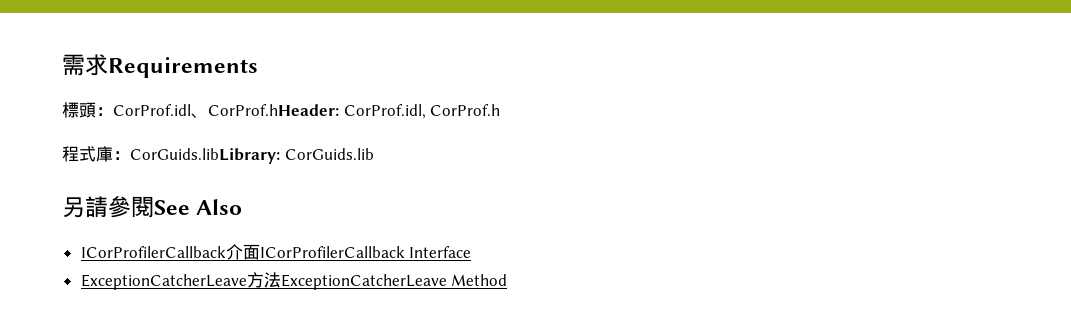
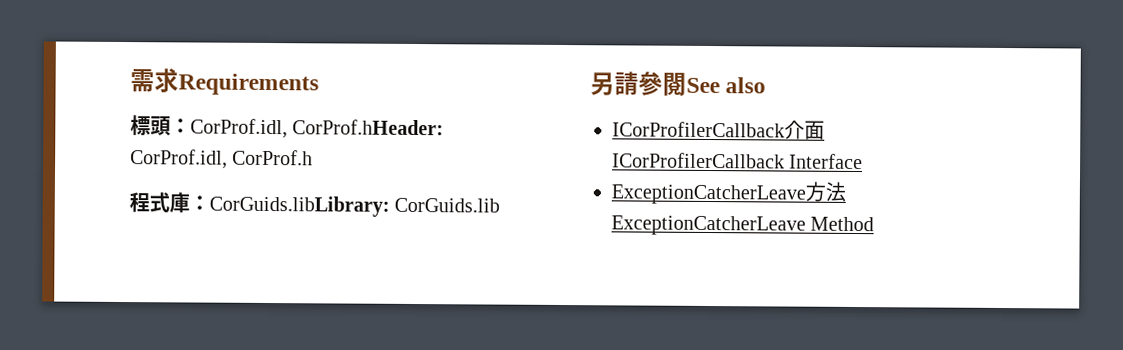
- 標頭：CorProf.idl、CorProf.hHeader: CorProf.idl, CorProf.h
+ 標頭：CorProf.idl, CorProf.hHeader: CorProf.idl, CorProf.h
- 另請參閱See Also
+ 另請參閱See also

